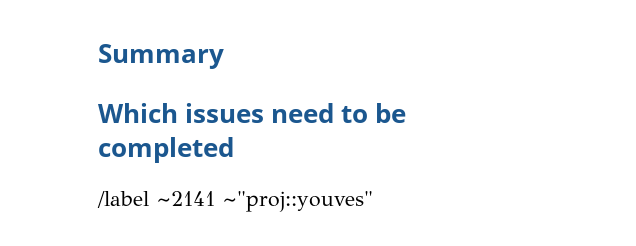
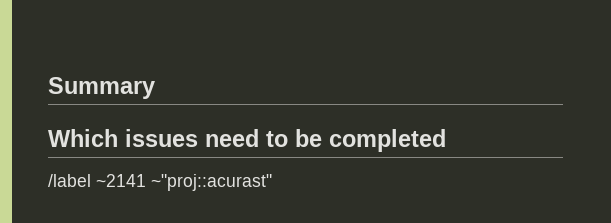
- /label ~2141 ~"proj::youves"
+ /label ~2141 ~"proj::acurast"

